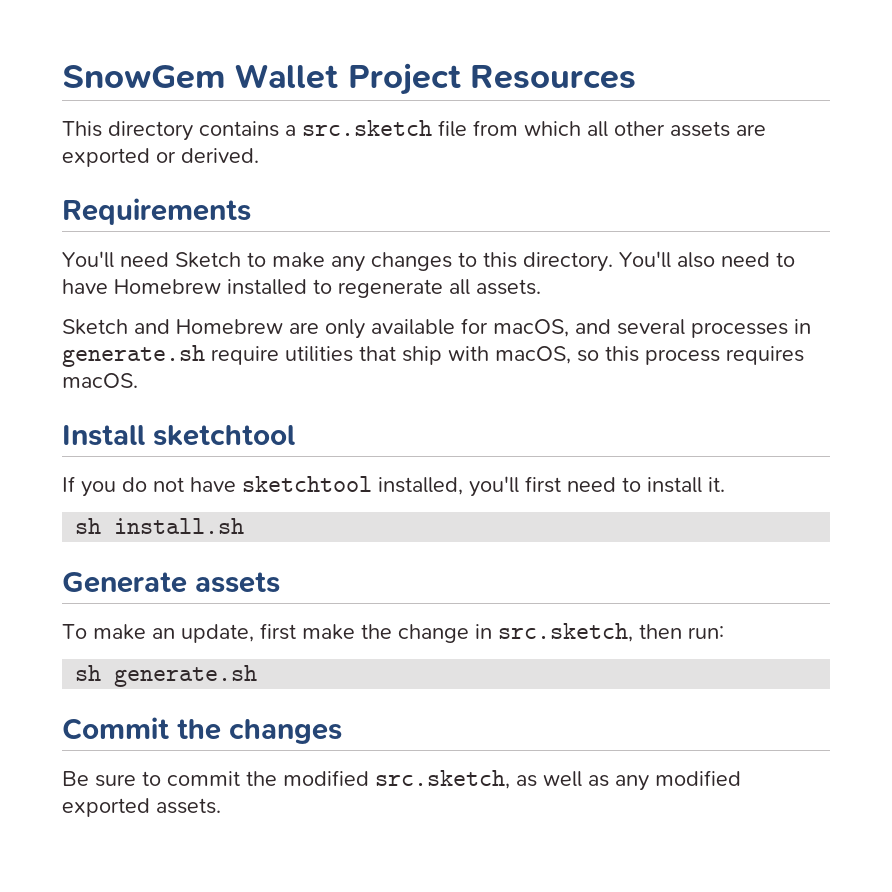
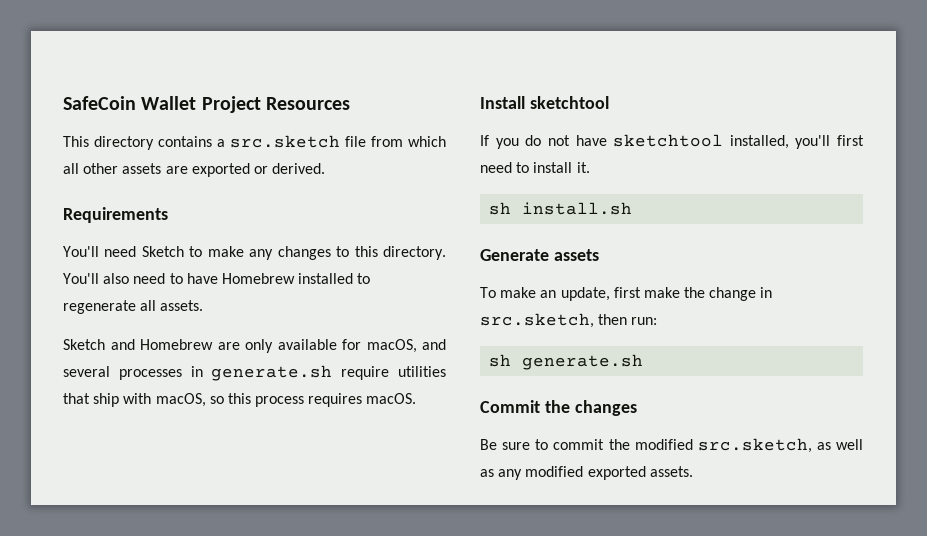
- SnowGem Wallet Project Resources
+ SafeCoin Wallet Project Resources

